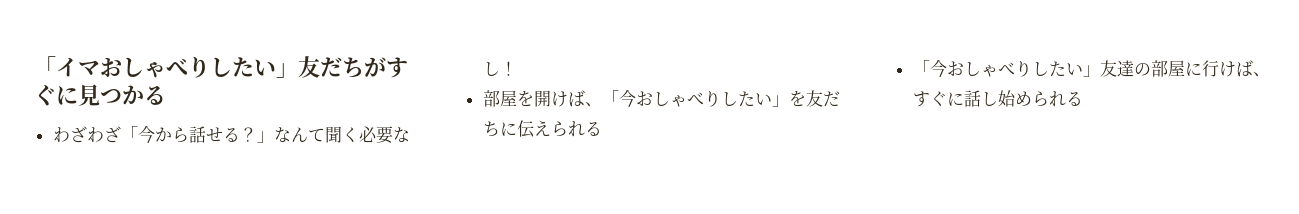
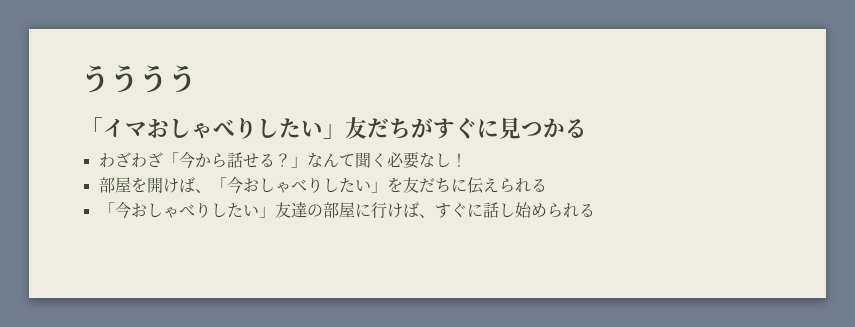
+ うううう

